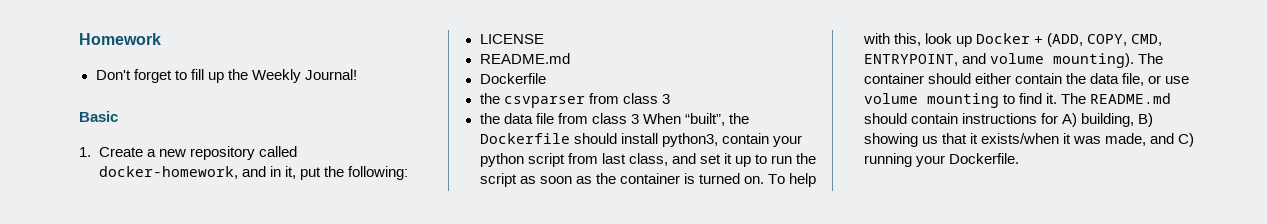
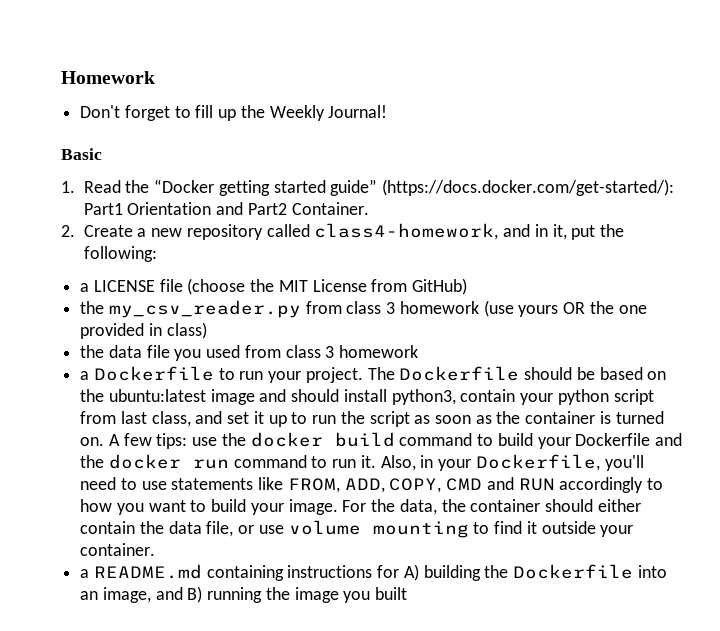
- 1. Create a new repository called docker-homework, and in it, put the following:
+ 1. Read the “Docker getting started guide” (https://docs.docker.com/get-started/): Part1 Orientation and Part2 Container.
+ 2. Create a new repository called class4-homework, and in it, put the following:
- LICENSE
- README.md
- Dockerfile
- the csvparser from class 3
+ a LICENSE file (choose the MIT License from GitHub)
+ the my_csv_reader.py from class 3 homework (use yours OR the one provided in class)
- the data file from class 3 When “built”, the Dockerfile should install python3, contain your python script from last class, and set it up to run the script as soon as the container is turned on.
+ the data file you used from class 3 homework
+ a Dockerfile to run your project. The Dockerfile should be based on the ubuntu:latest image and should install python3, contain your python script from last class, and set it up to run the script as soon as the container is turned on.
- To help with this, look up Docker + (ADD, COPY, CMD, ENTRYPOINT, and volume mounting). The container should either contain the data file, or use volume mounting to find it. The README.md should contain instructions for A) building, B) showing us that it exists/when it was made, and C) running your Dockerfile.
+ A few tips: use the docker build command to build your Dockerfile and the docker run command to run it. Also, in your Dockerfile, you'll need to use statements like FROM, ADD, COPY, CMD and RUN accordingly to how you want to build your image. For the data, the container should either contain the data file, or use volume mounting to find it outside your container.
+ a README.md containing instructions for A) building the Dockerfile into an image, and B) running the image you built

